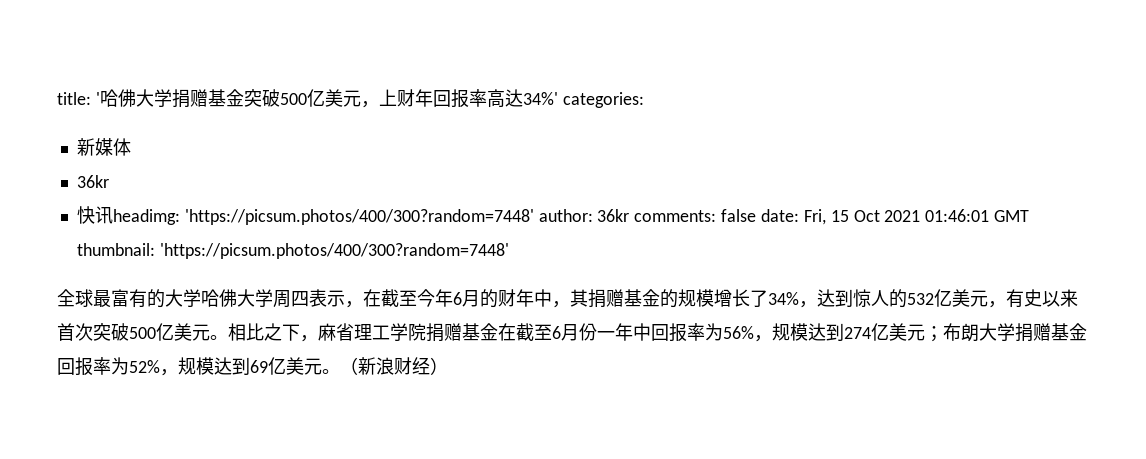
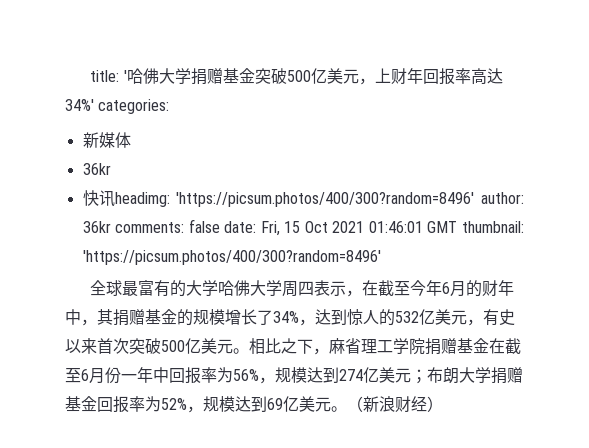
- 快讯headimg: 'https://picsum.photos/400/300?random=7448' author: 36kr comments: false date: Fri, 15 Oct 2021 01:46:01 GMT thumbnail: 'https://picsum.photos/400/300?random=7448'
+ 快讯headimg: 'https://picsum.photos/400/300?random=8496' author: 36kr comments: false date: Fri, 15 Oct 2021 01:46:01 GMT thumbnail: 'https://picsum.photos/400/300?random=8496'

